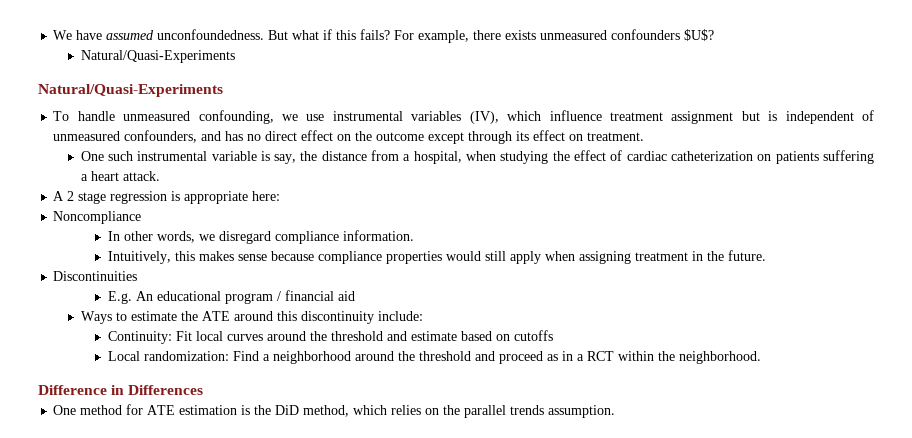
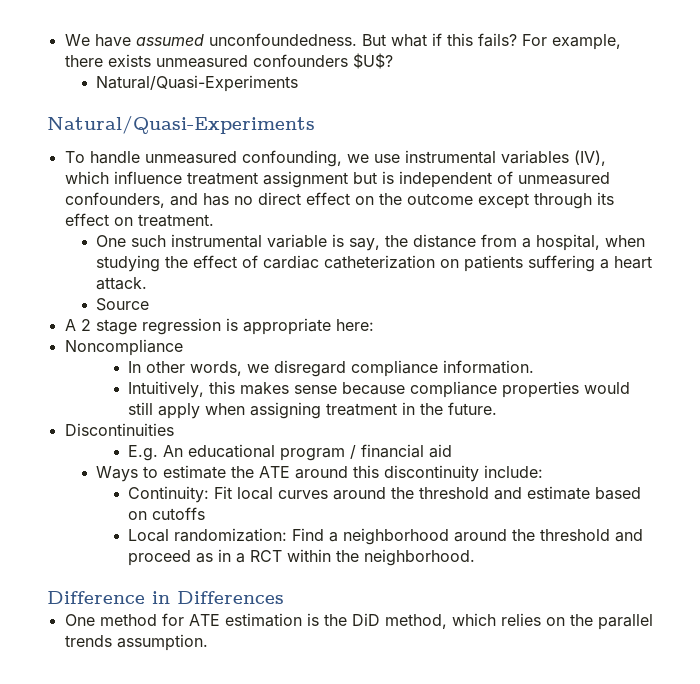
+ Source

